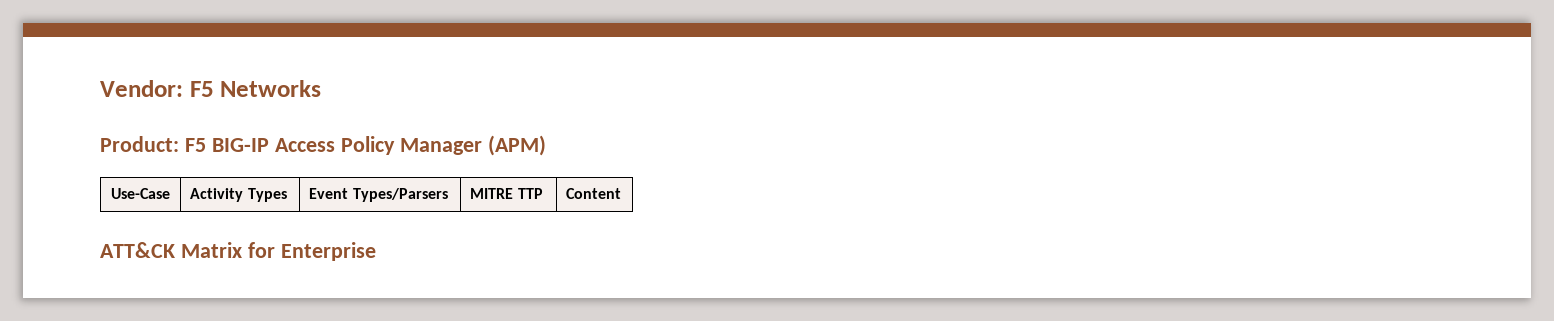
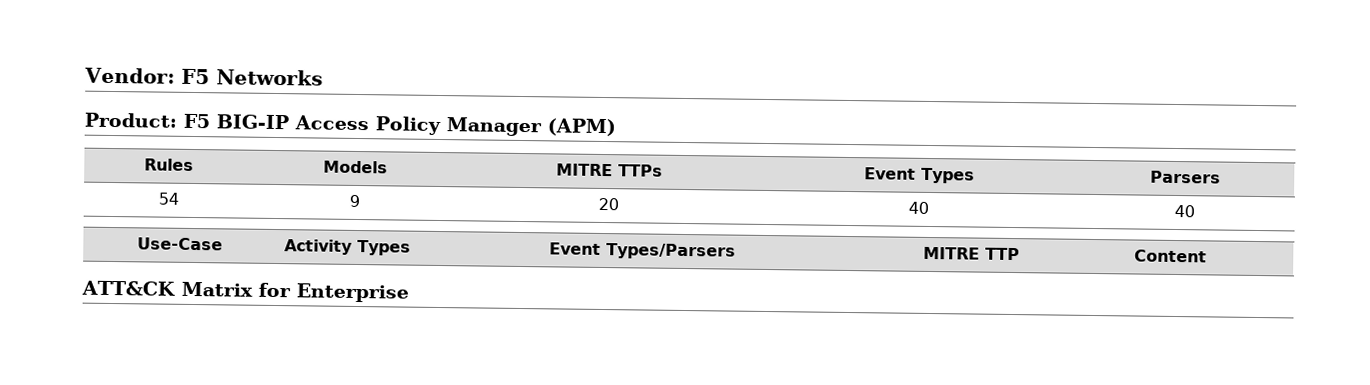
+ Rules | Models | MITRE TTPs | Event Types | Parsers
+ 54 | 9 | 20 | 40 | 40

